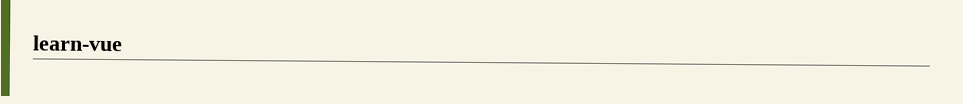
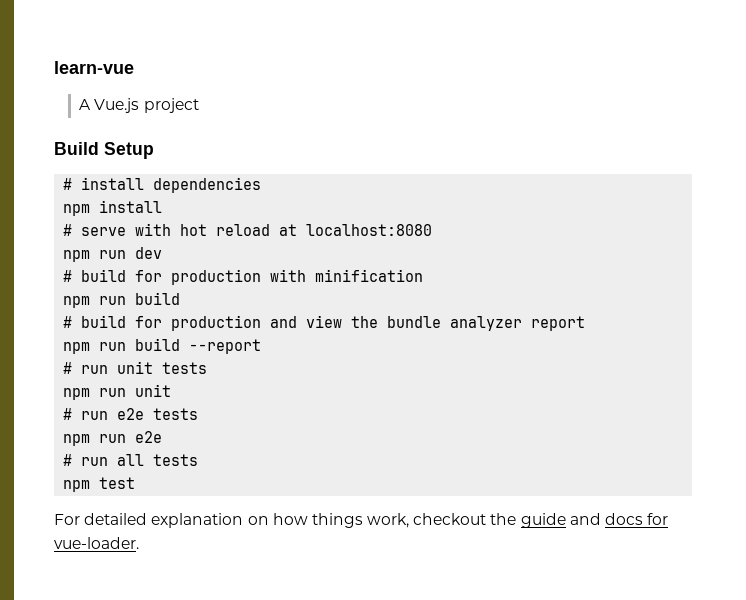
+ A Vue.js project
+ Build Setup
+ # install dependencies
+ npm install
+ # serve with hot reload at localhost:8080
+ npm run dev
+ # build for production with minification
+ npm run build
+ # build for production and view the bundle analyzer report
+ npm run build --report
+ # run unit tests
+ npm run unit
+ # run e2e tests
+ npm run e2e
+ # run all tests
+ npm test
+ For detailed explanation on how things work, checkout the guide and docs for vue-loader.

